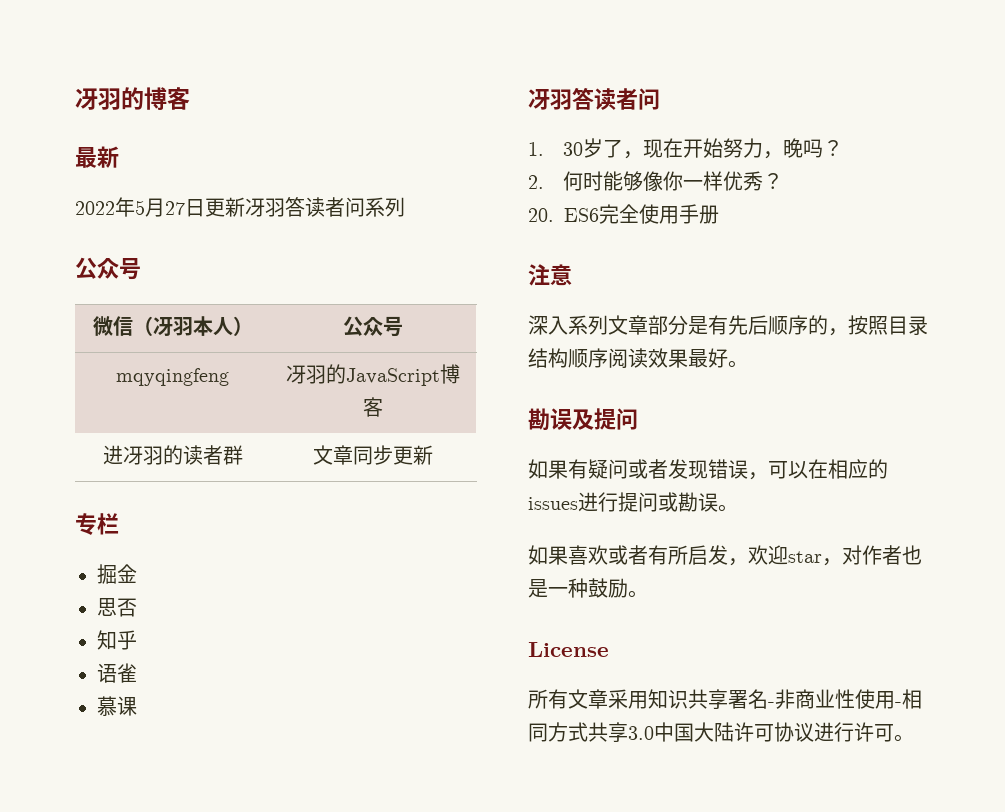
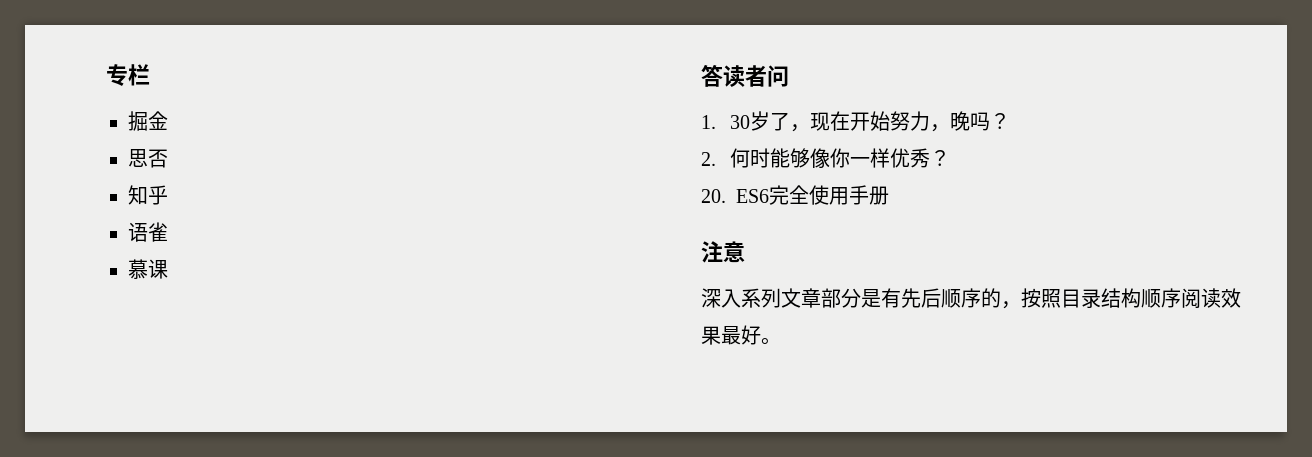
- 冴羽的博客
- 最新
- 2022年5月27日更新冴羽答读者问系列
- 公众号
- 微信（冴羽本人） | 公众号
- mqyqingfeng | 冴羽的JavaScript博客
- 进冴羽的读者群 | 文章同步更新
  慕课
- 冴羽答读者问
+ 答读者问
- 勘误及提问
- 如果有疑问或者发现错误，可以在相应的issues进行提问或勘误。
- 如果喜欢或者有所启发，欢迎star，对作者也是一种鼓励。
- License
- 所有文章采用知识共享署名-非商业性使用-相同方式共享3.0中国大陆许可协议进行许可。

